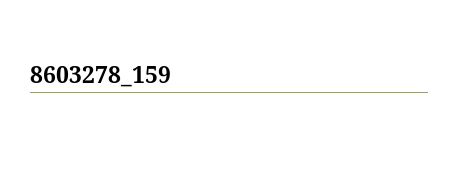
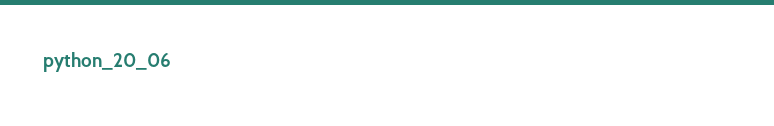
- 8603278_159
+ python_20_06

